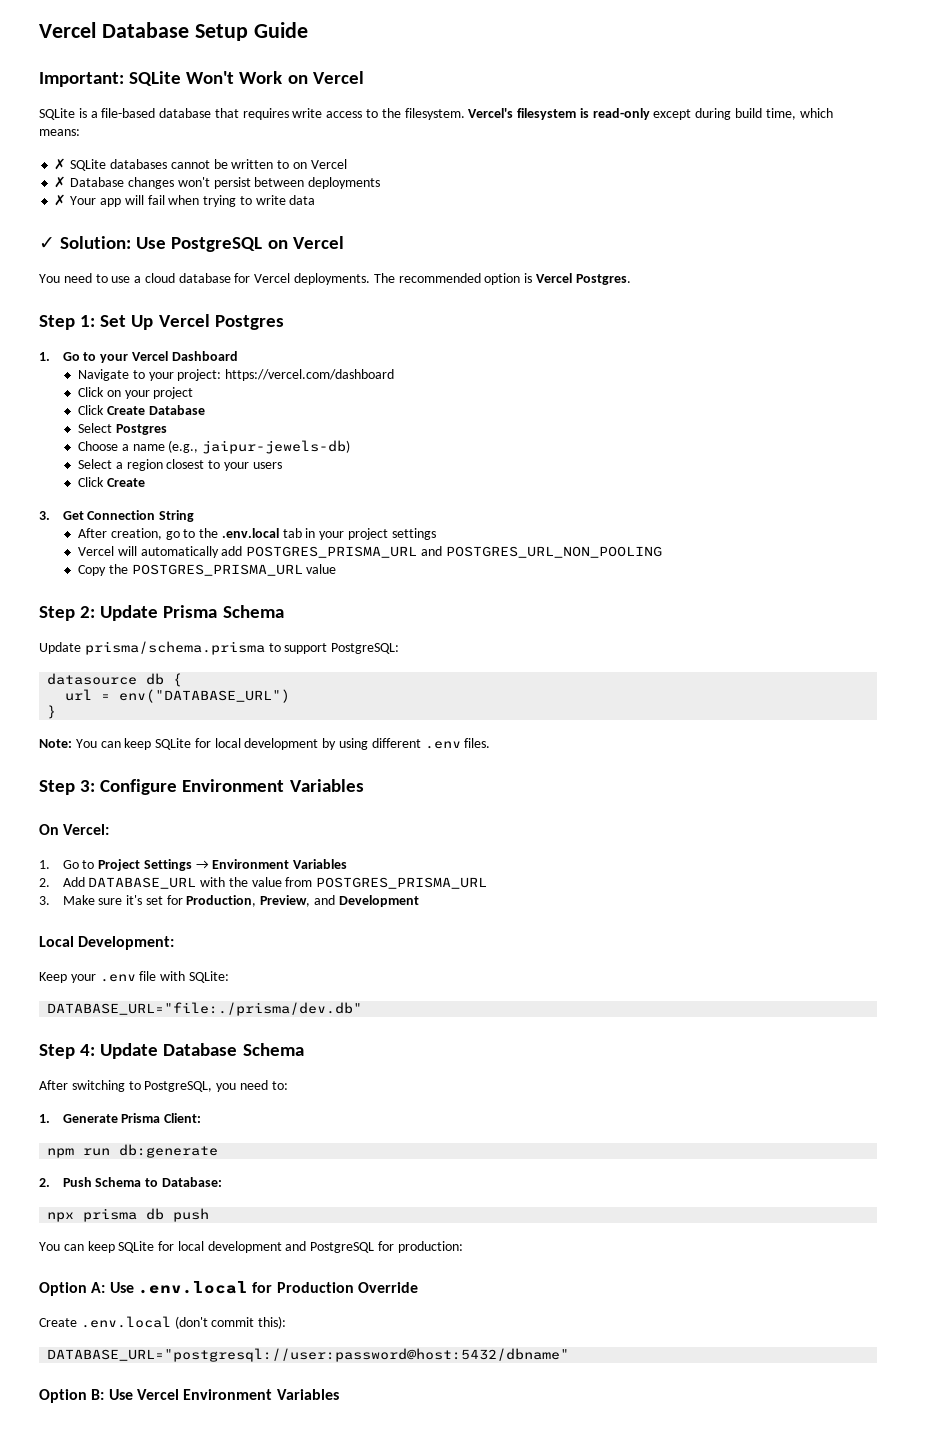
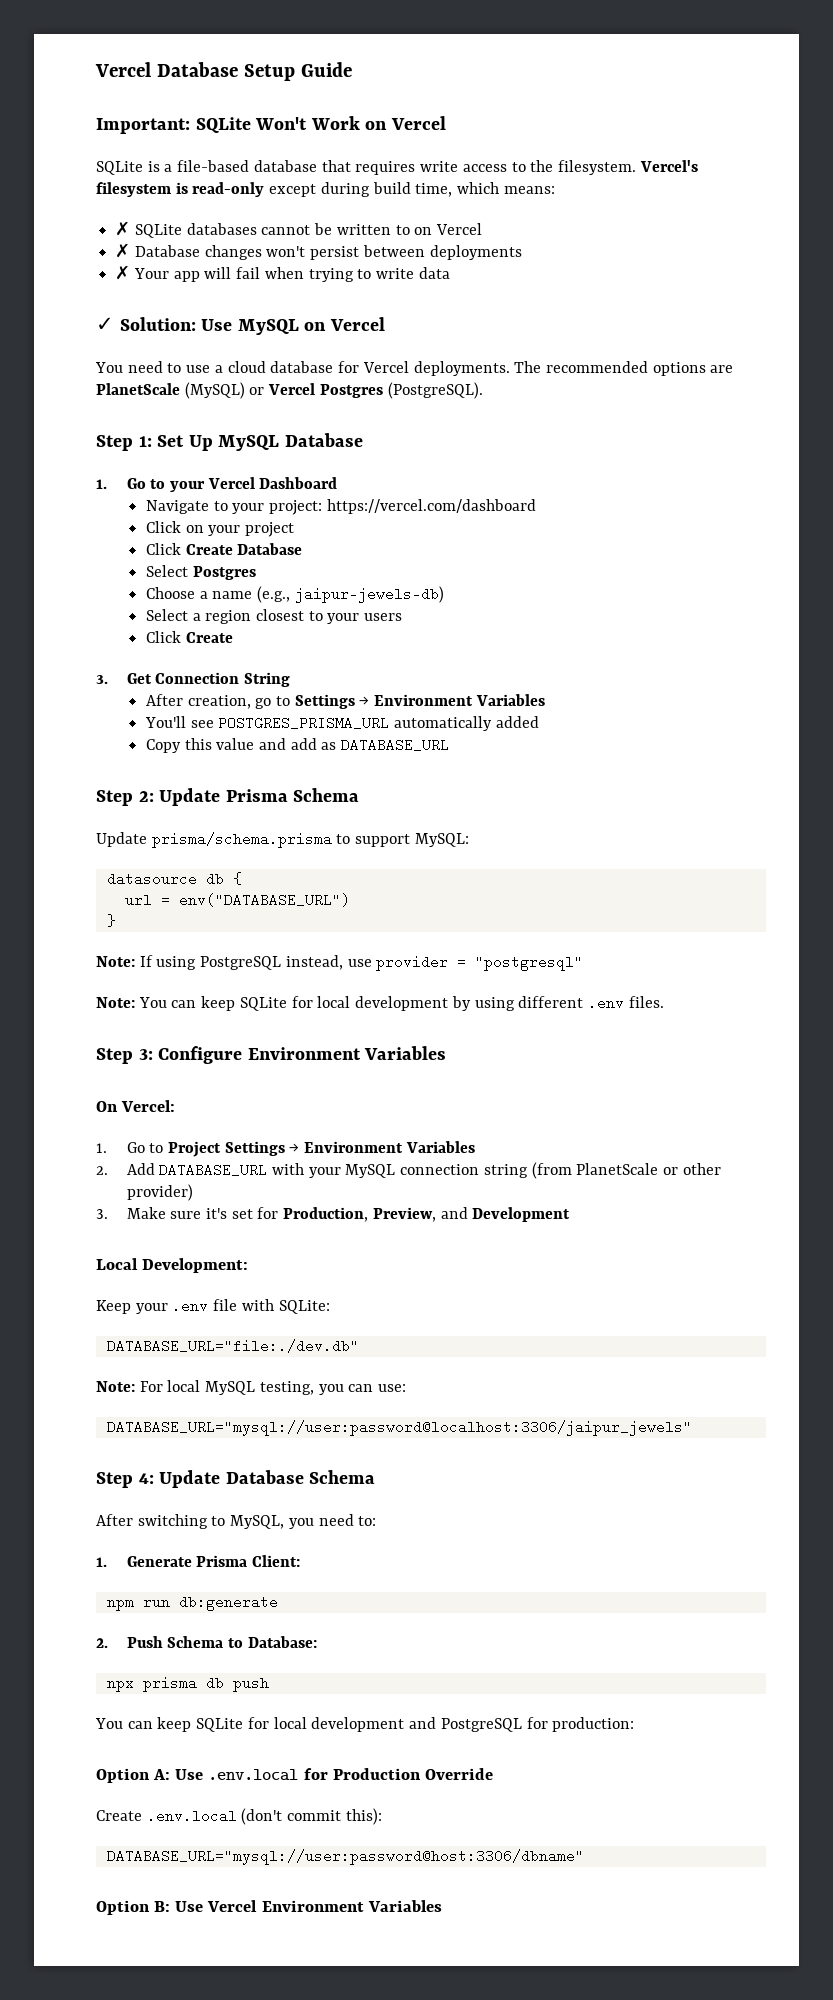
- ✓ Solution: Use PostgreSQL on Vercel
+ ✓ Solution: Use MySQL on Vercel
- The recommended option is Vercel Postgres.
+ The recommended options are PlanetScale (MySQL) or Vercel Postgres (PostgreSQL).
- Step 1: Set Up Vercel Postgres
+ Step 1: Set Up MySQL Database
- After creation, go to the .env.local tab in your project settings
- Vercel will automatically add POSTGRES_PRISMA_URL and POSTGRES_URL_NON_POOLING
+ After creation, go to Settings → Environment Variables
+ You'll see POSTGRES_PRISMA_URL automatically added
- Copy the POSTGRES_PRISMA_URL value
+ Copy this value and add as DATABASE_URL
- Update prisma/schema.prisma to support PostgreSQL:
+ Update prisma/schema.prisma to support MySQL:
+ Note: If using PostgreSQL instead, use provider = "postgresql"
- 2. Add DATABASE_URL with the value from POSTGRES_PRISMA_URL
+ 2. Add DATABASE_URL with your MySQL connection string (from PlanetScale or other provider)
- DATABASE_URL="file:./prisma/dev.db"
+ DATABASE_URL="file:./dev.db"
+ Note: For local MySQL testing, you can use:
+ DATABASE_URL="mysql://user:password@localhost:3306/jaipur_jewels"
- After switching to PostgreSQL, you need to:
+ After switching to MySQL, you need to:
- DATABASE_URL="postgresql://user:password@host:5432/dbname"
+ DATABASE_URL="mysql://user:password@host:3306/dbname"

